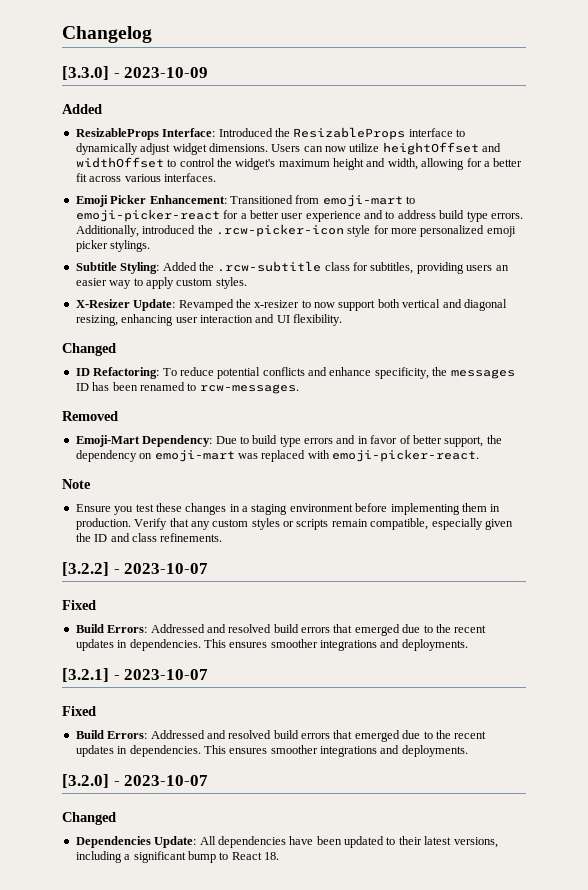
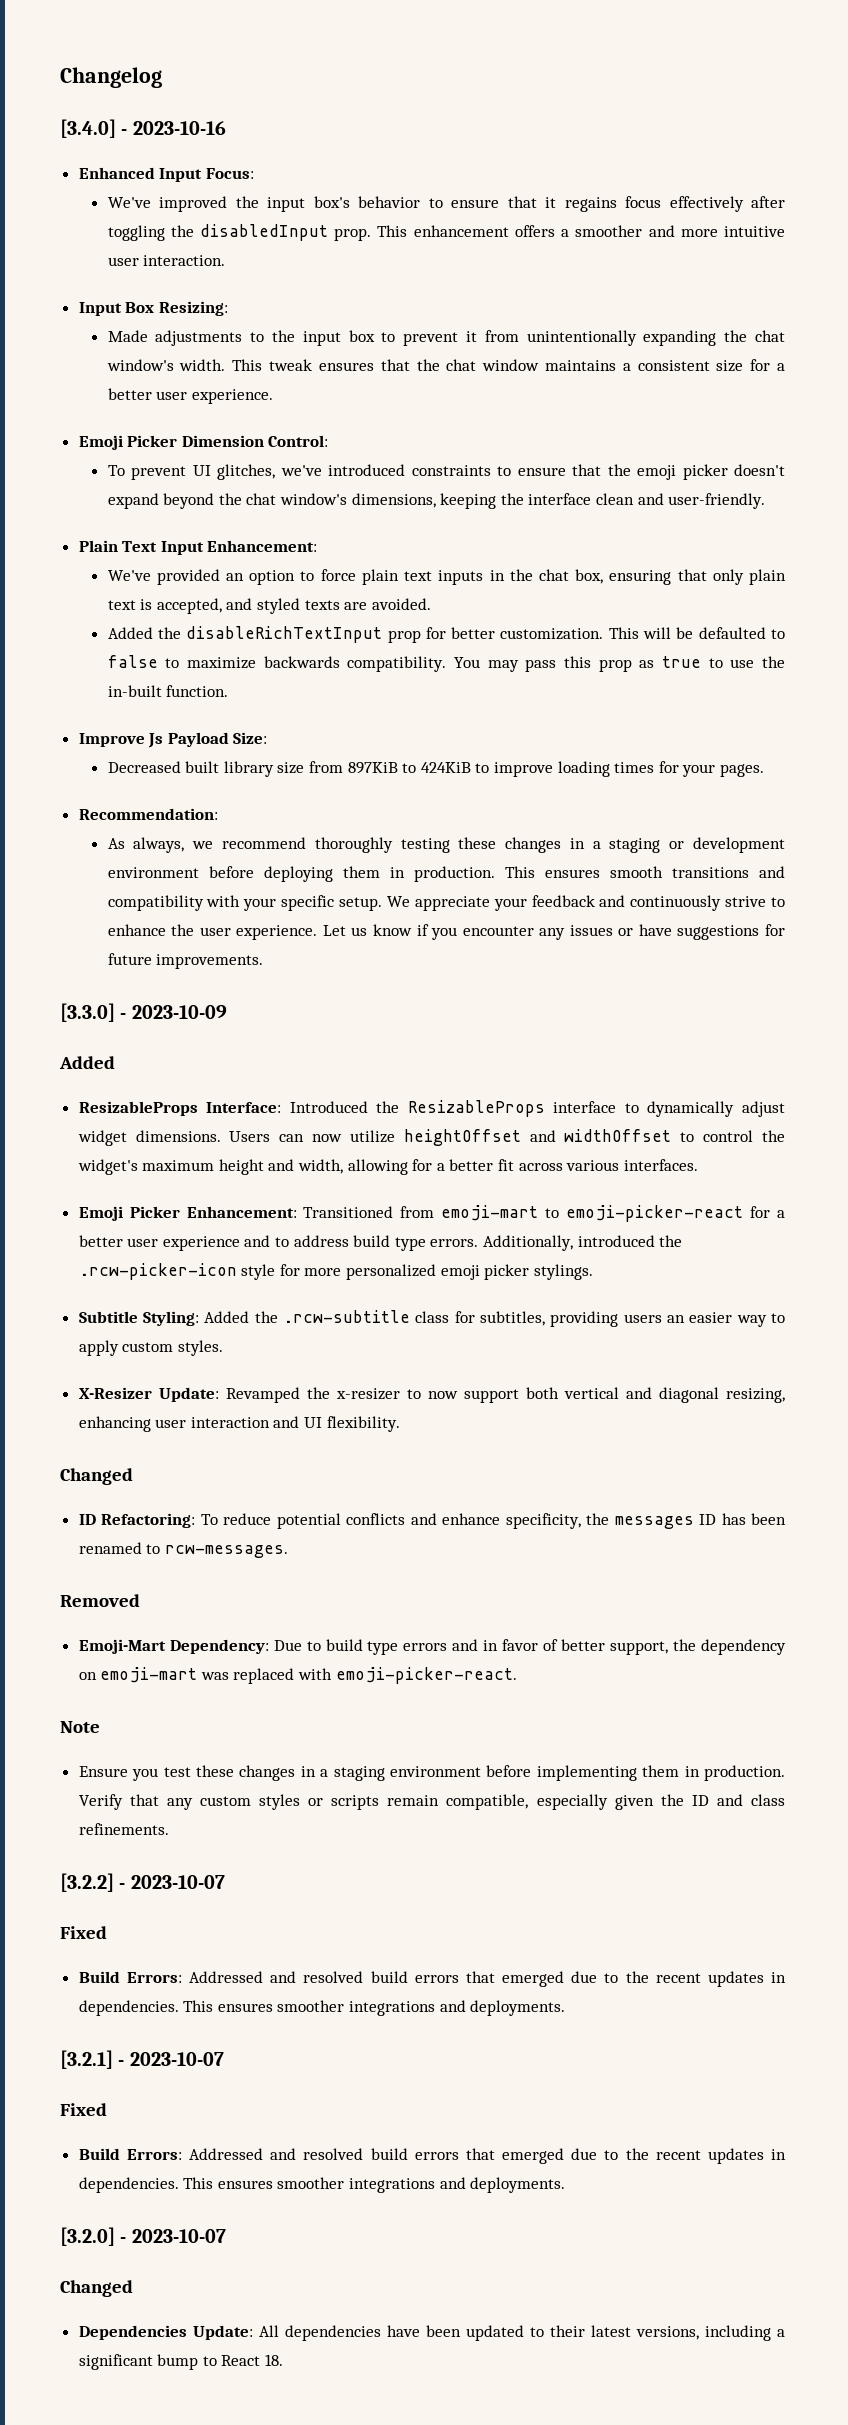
+ [3.4.0] - 2023-10-16
+ Enhanced Input Focus:
+ We've improved the input box's behavior to ensure that it regains focus effectively after toggling the disabledInput prop. This enhancement offers a smoother and more intuitive user interaction.
+ Input Box Resizing:
+ Made adjustments to the input box to prevent it from unintentionally expanding the chat window's width. This tweak ensures that the chat window maintains a consistent size for a better user experience.
+ Emoji Picker Dimension Control:
+ To prevent UI glitches, we've introduced constraints to ensure that the emoji picker doesn't expand beyond the chat window's dimensions, keeping the interface clean and user-friendly.
+ Plain Text Input Enhancement:
+ We've provided an option to force plain text inputs in the chat box, ensuring that only plain text is accepted, and styled texts are avoided.
+ Added the disableRichTextInput prop for better customization. This will be defaulted to false to maximize backwards compatibility. You may pass this prop as true to use the in-built function.
+ Improve Js Payload Size:
+ Decreased built library size from 897KiB to 424KiB to improve loading times for your pages.
+ Recommendation:
+ As always, we recommend thoroughly testing these changes in a staging or development environment before deploying them in production. This ensures smooth transitions and compatibility with your specific setup. We appreciate your feedback and continuously strive to enhance the user experience. Let us know if you encounter any issues or have suggestions for future improvements.

